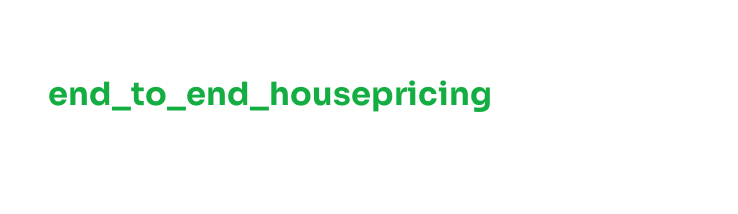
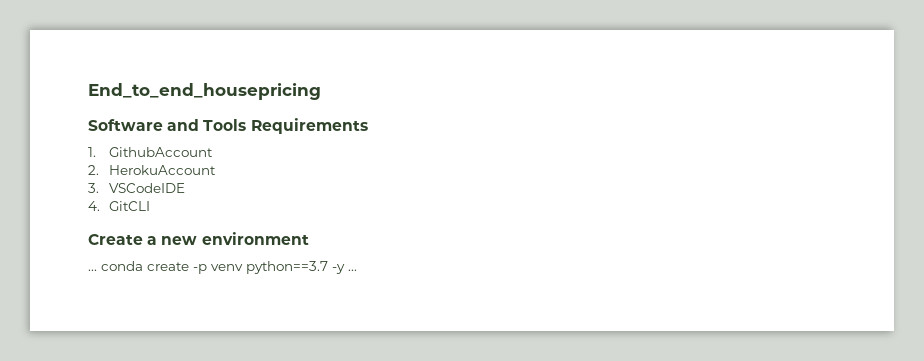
- end_to_end_housepricing
+ End_to_end_housepricing
+ Software and Tools Requirements
+ 1. GithubAccount
+ 2. HerokuAccount
+ 3. VSCodeIDE
+ 4. GitCLI
+ Create a new environment
+ ... conda create -p venv python==3.7 -y ...

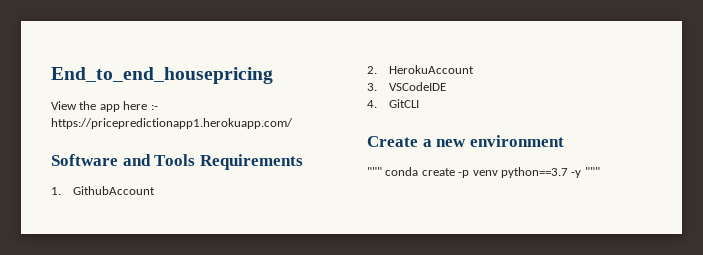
+ View the app here :- https://pricepredictionapp1.herokuapp.com/
- ... conda create -p venv python==3.7 -y ...
+ """ conda create -p venv python==3.7 -y """

